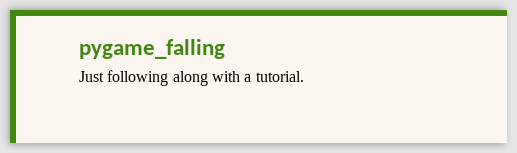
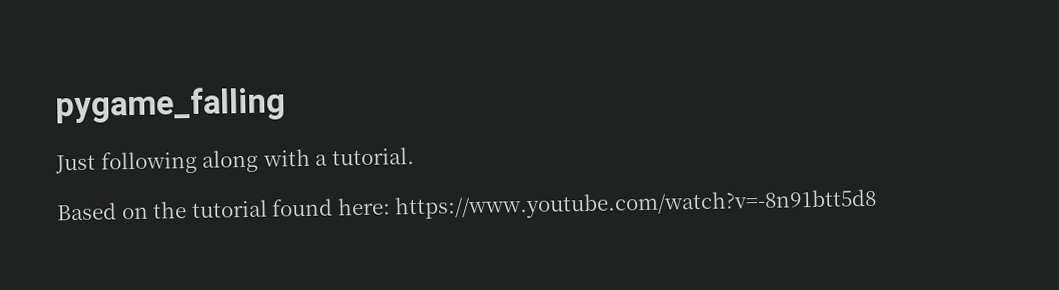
+ Based on the tutorial found here: https://www.youtube.com/watch?v=-8n91btt5d8

